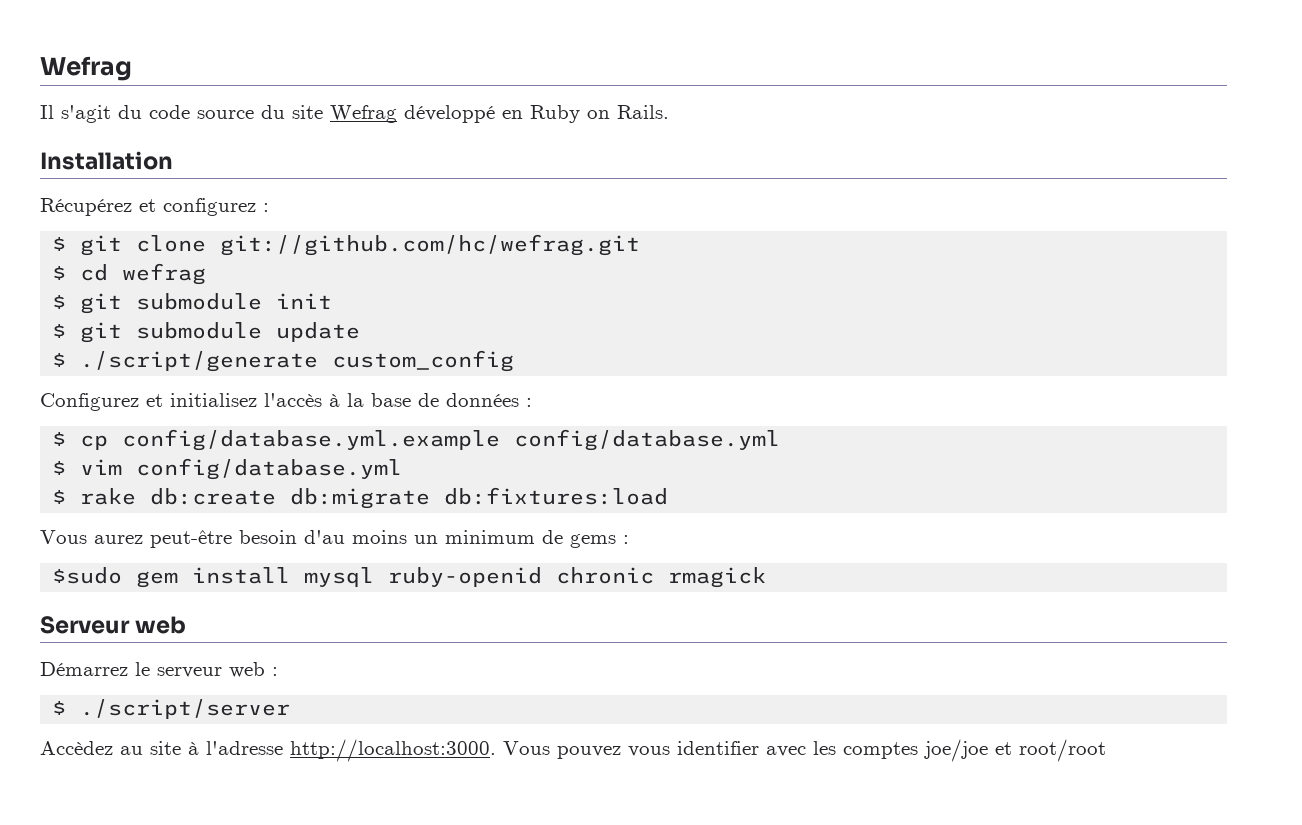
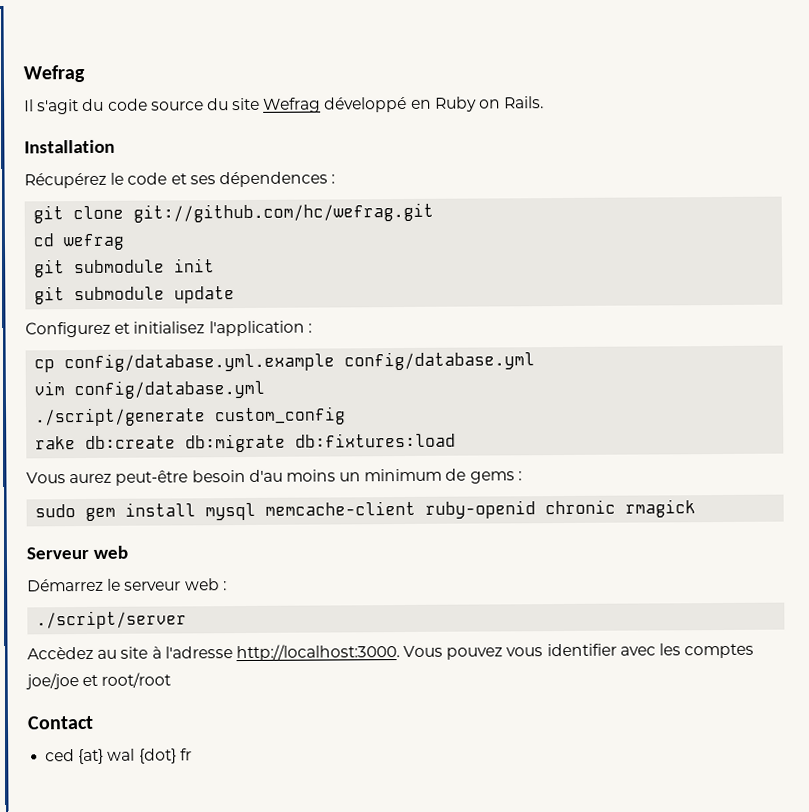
- Récupérez et configurez :
- $ git clone git://github.com/hc/wefrag.git
+ Récupérez le code et ses dépendences :
+ git clone git://github.com/hc/wefrag.git
- $ cd wefrag
+ cd wefrag
- $ git submodule init
+ git submodule init
- $ git submodule update
+ git submodule update
- $ ./script/generate custom_config
- Configurez et initialisez l'accès à la base de données :
- $ cp config/database.yml.example config/database.yml
+ Configurez et initialisez l'application :
+ cp config/database.yml.example config/database.yml
- $ vim config/database.yml
+ vim config/database.yml
- $ rake db:create db:migrate db:fixtures:load
+ ./script/generate custom_config
+ rake db:create db:migrate db:fixtures:load
- $sudo gem install mysql ruby-openid chronic rmagick
+ sudo gem install mysql memcache-client ruby-openid chronic rmagick
- $ ./script/server
+ ./script/server
+ Contact
+ ced {at} wal {dot} fr

